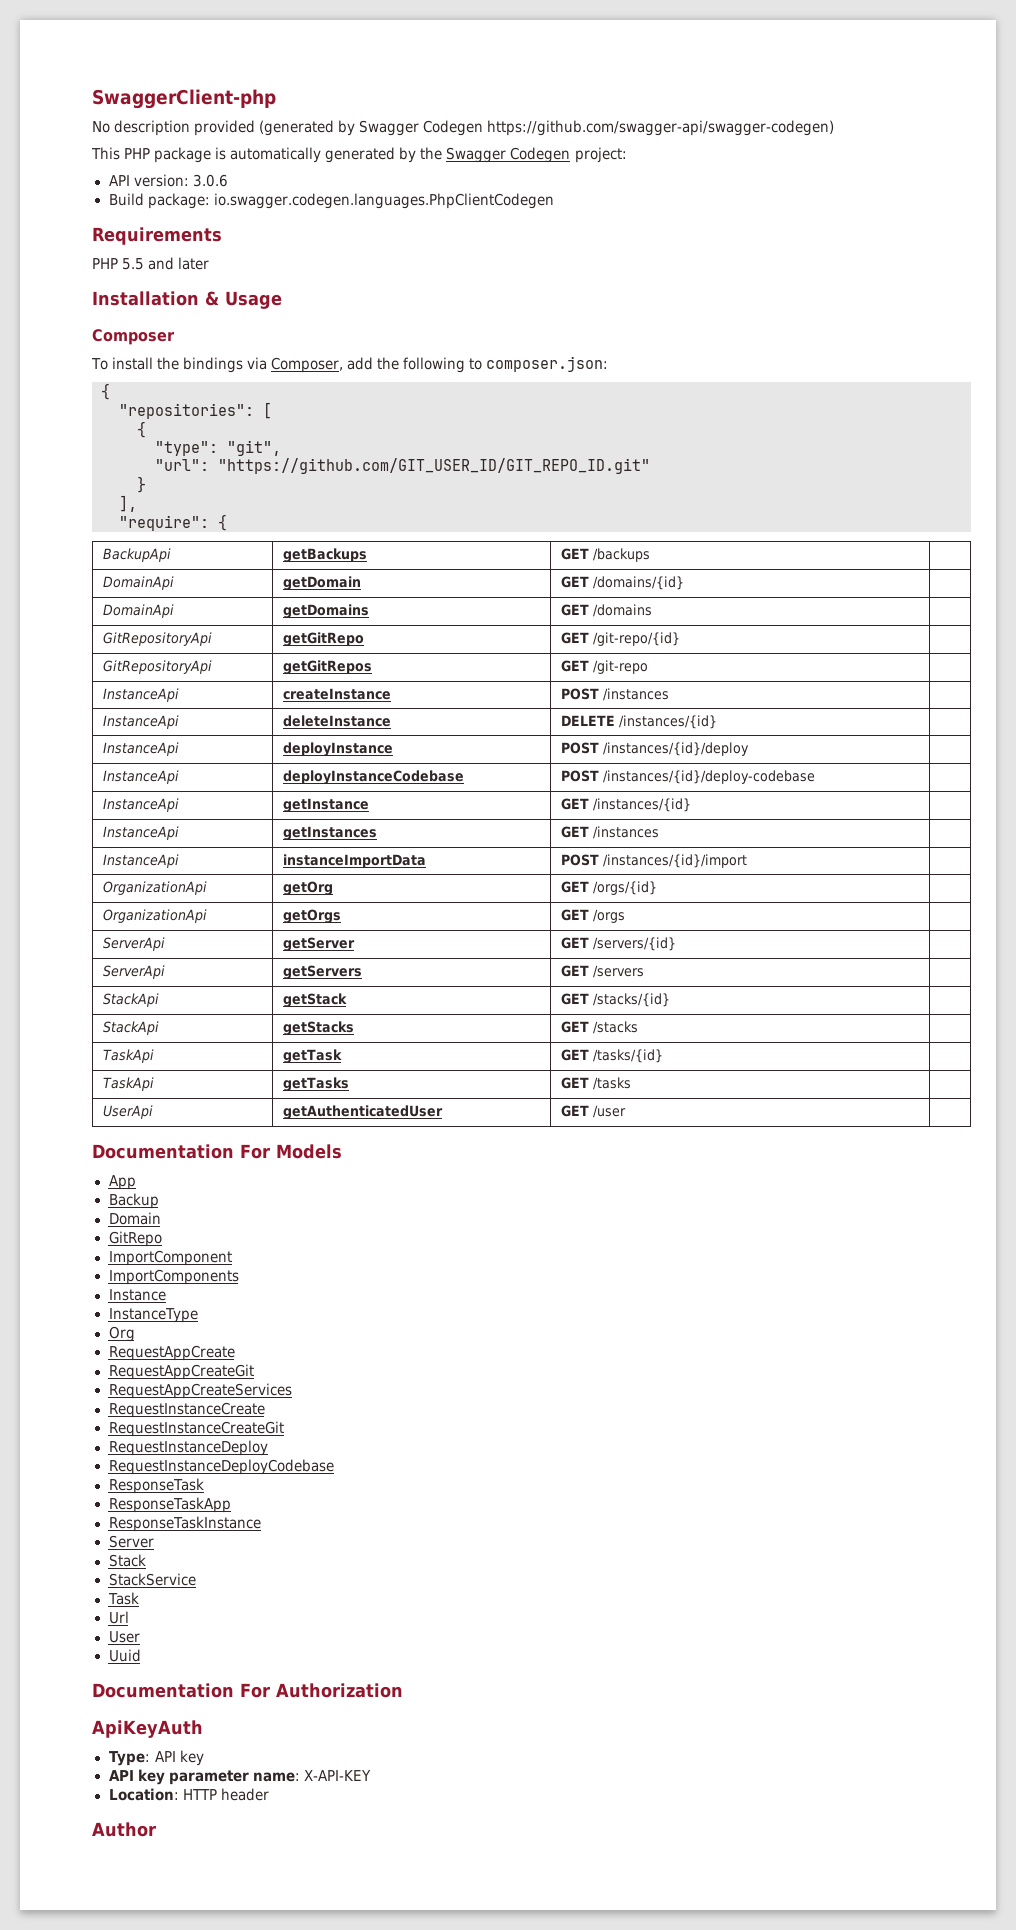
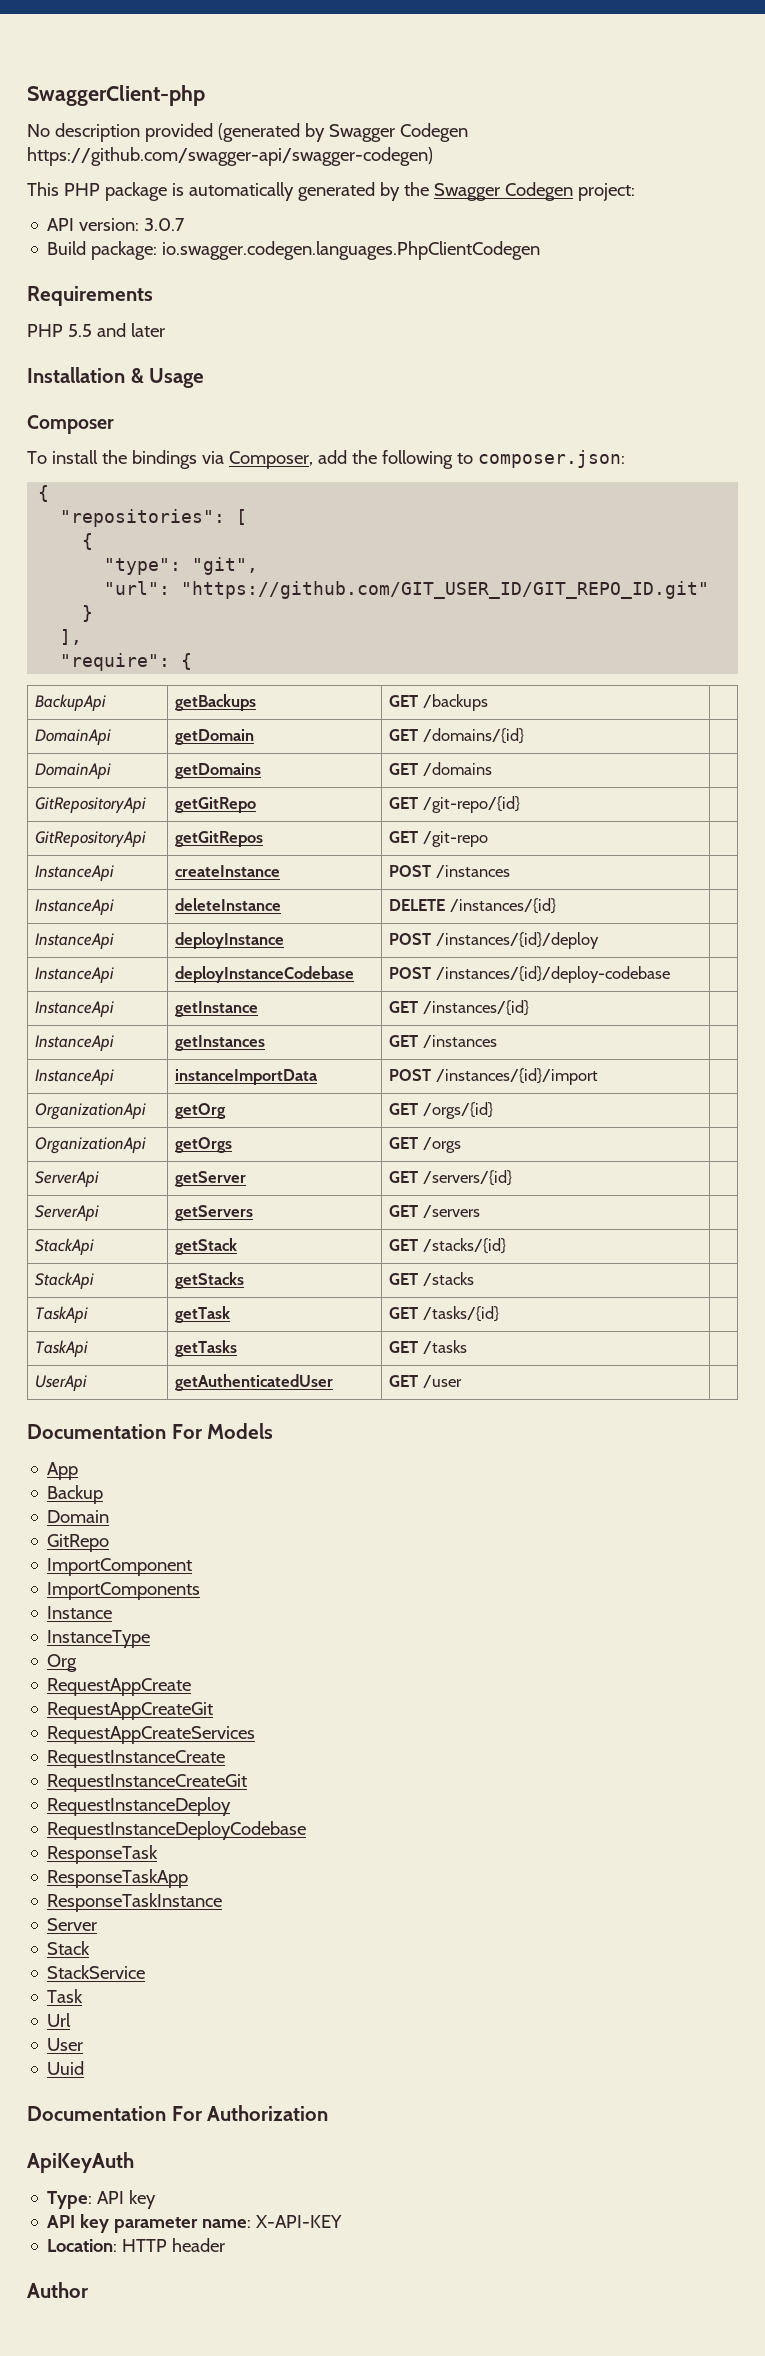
- API version: 3.0.6
+ API version: 3.0.7

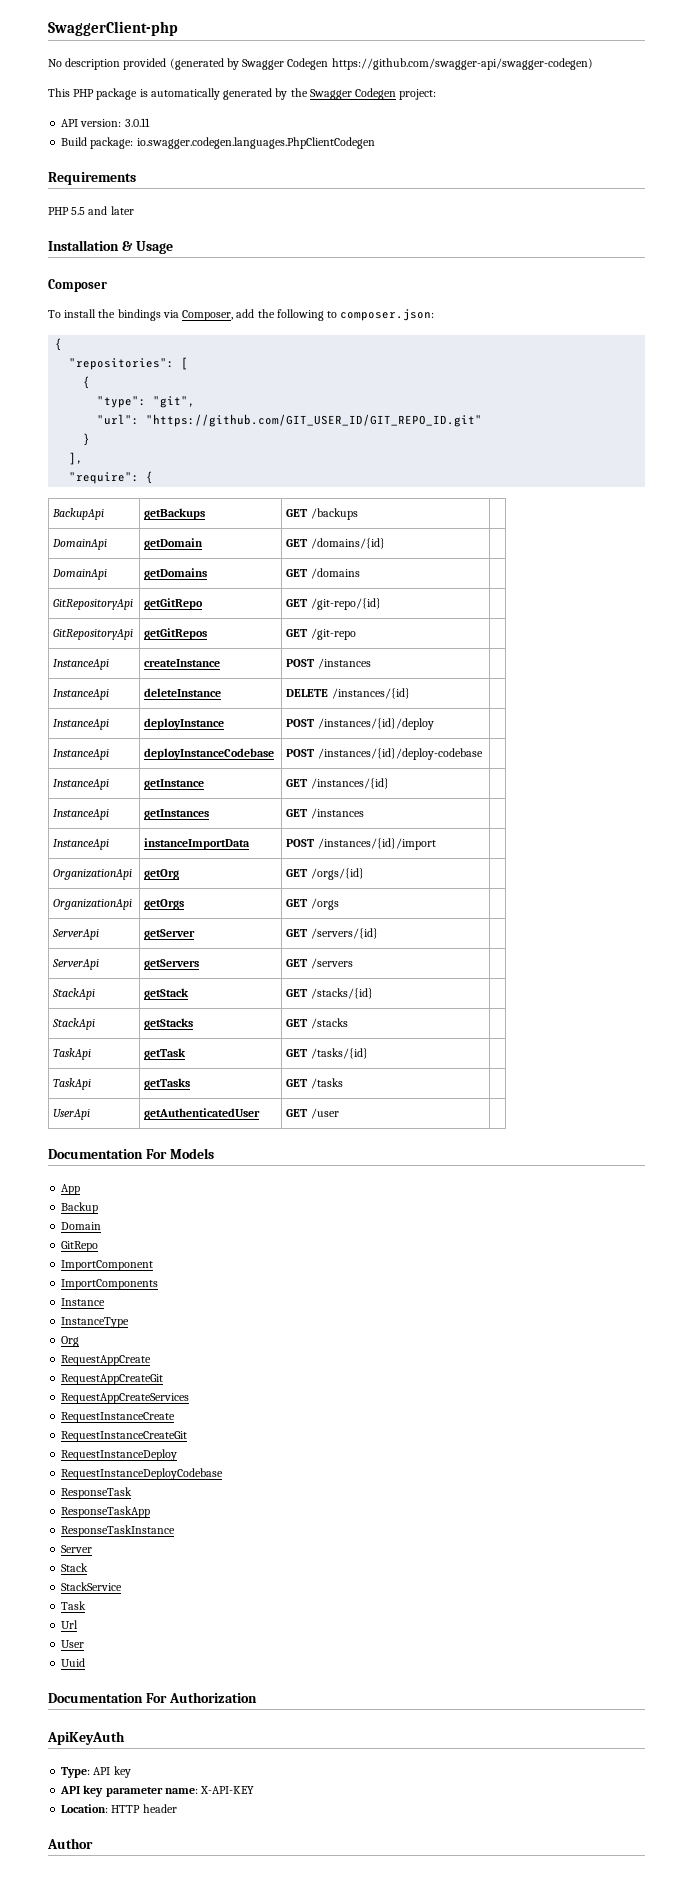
- API version: 3.0.7
+ API version: 3.0.11

